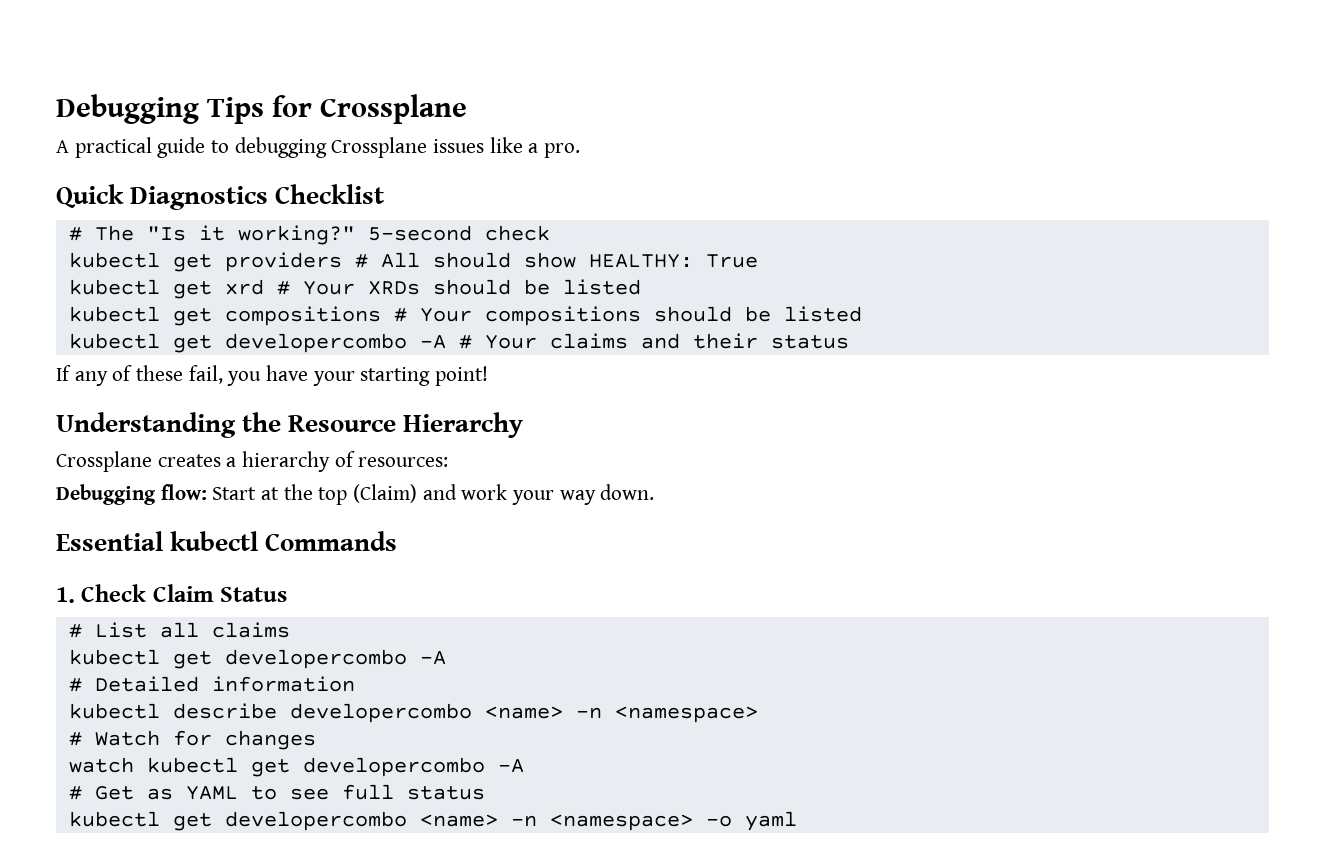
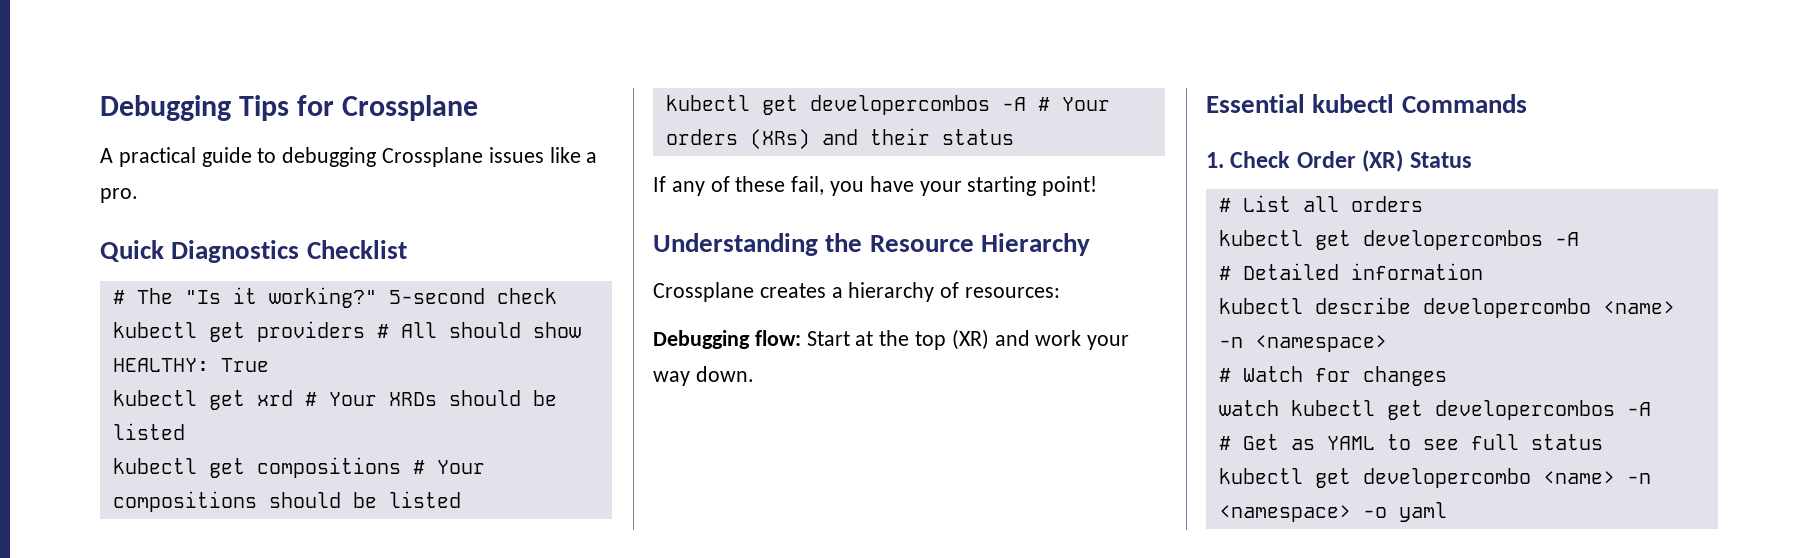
- kubectl get developercombo -A # Your claims and their status
+ kubectl get developercombos -A # Your orders (XRs) and their status
- Debugging flow: Start at the top (Claim) and work your way down.
+ Debugging flow: Start at the top (XR) and work your way down.
- 1. Check Claim Status
+ 1. Check Order (XR) Status
- # List all claims
- kubectl get developercombo -A
+ # List all orders
+ kubectl get developercombos -A
- watch kubectl get developercombo -A
+ watch kubectl get developercombos -A

